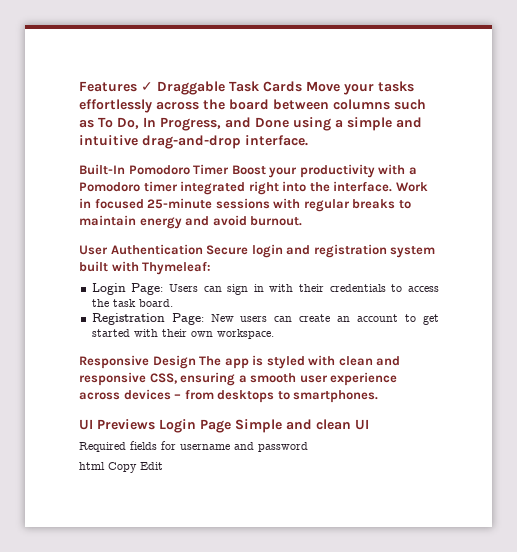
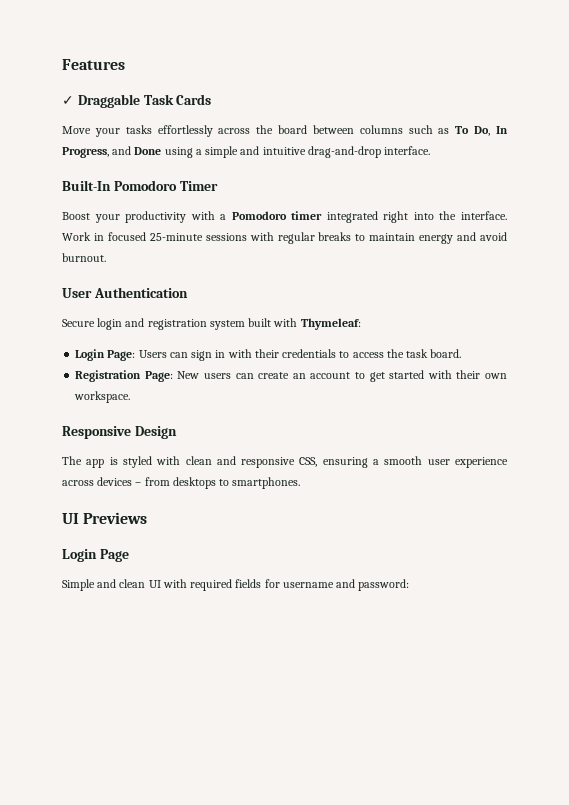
- Features ✓ Draggable Task Cards Move your tasks effortlessly across the board between columns such as To Do, In Progress, and Done using a simple and intuitive drag-and-drop interface.
+ Features
+ ✓ Draggable Task Cards
+ Move your tasks effortlessly across the board between columns such as To Do, In Progress, and Done using a simple and intuitive drag-and-drop interface.
- Built-In Pomodoro Timer Boost your productivity with a Pomodoro timer integrated right into the interface.
+ Built-In Pomodoro Timer
+ Boost your productivity with a Pomodoro timer integrated right into the interface.
- User Authentication Secure login and registration system built with Thymeleaf:
+ User Authentication
+ Secure login and registration system built with Thymeleaf:
- Responsive Design The app is styled with clean and responsive CSS, ensuring a smooth user experience across devices – from desktops to smartphones.
+ Responsive Design
+ The app is styled with clean and responsive CSS, ensuring a smooth user experience across devices – from desktops to smartphones.
- UI Previews Login Page Simple and clean UI
- Required fields for username and password
- html Copy Edit
+ UI Previews
+ Login Page
+ Simple and clean UI with required fields for username and password:

